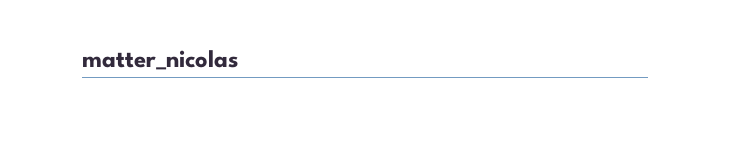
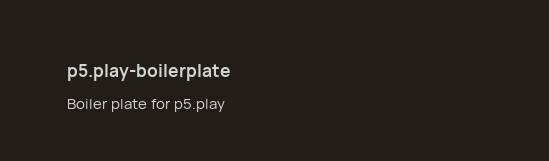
- matter_nicolas
+ p5.play-boilerplate
+ Boiler plate for p5.play

